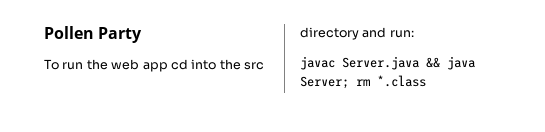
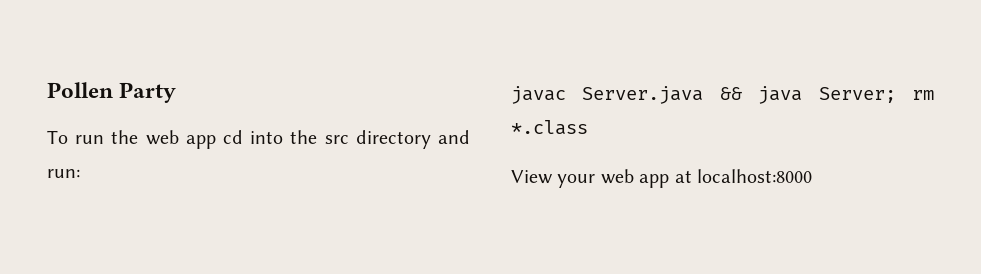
+ View your web app at localhost:8000

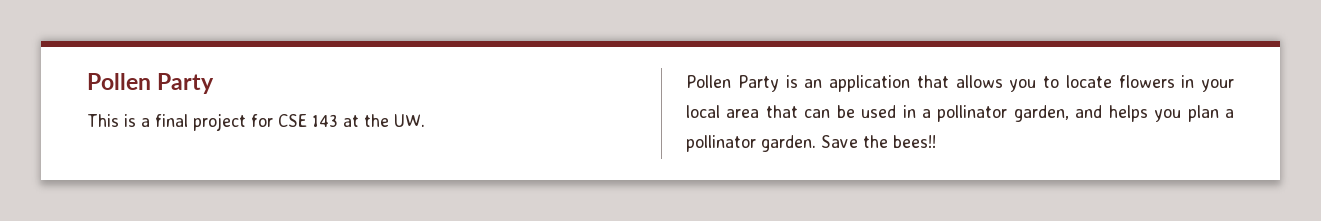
- To run the web app cd into the src directory and run:
- javac Server.java && java Server; rm *.class
- View your web app at localhost:8000
+ This is a final project for CSE 143 at the UW.
+ Pollen Party is an application that allows you to locate flowers in your local area that can be used in a pollinator garden, and helps you plan a pollinator garden. Save the bees!!

